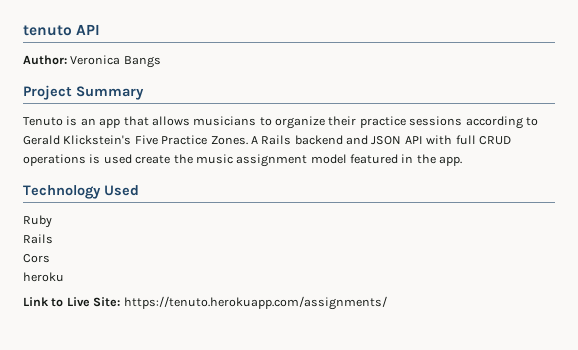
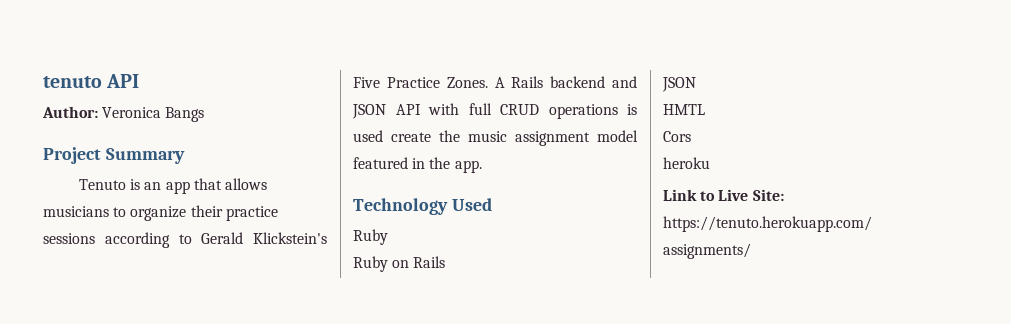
  Technology Used
  Ruby
- Rails
+ Ruby on Rails
+ JSON
+ HMTL

